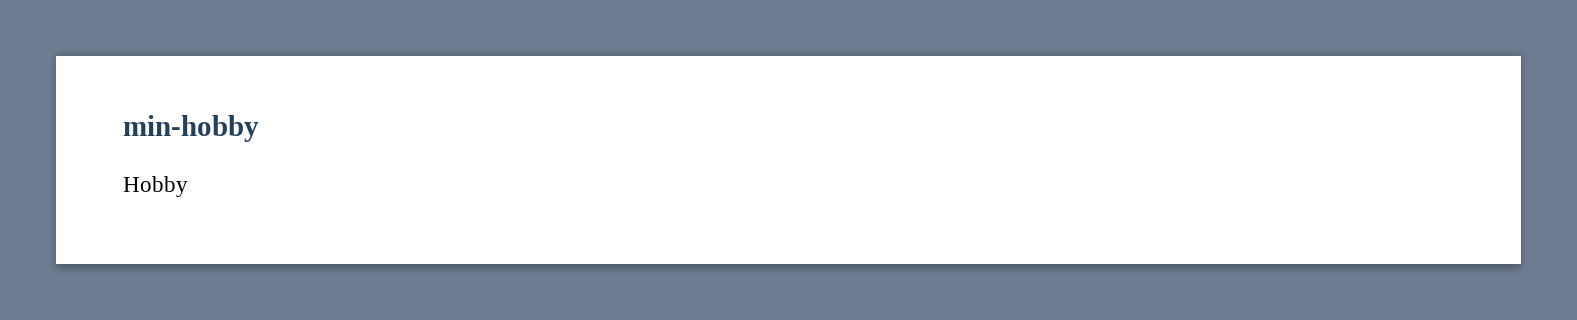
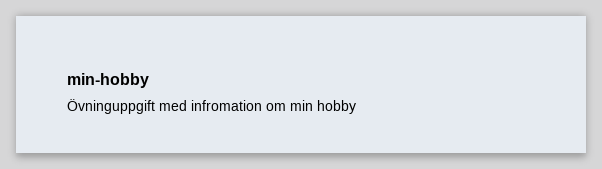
- Hobby
+ Övninguppgift med infromation om min hobby

